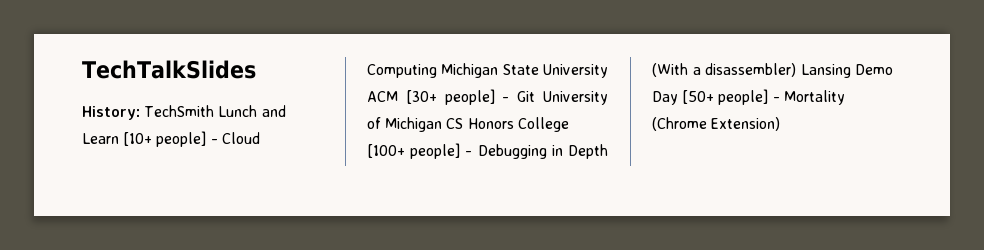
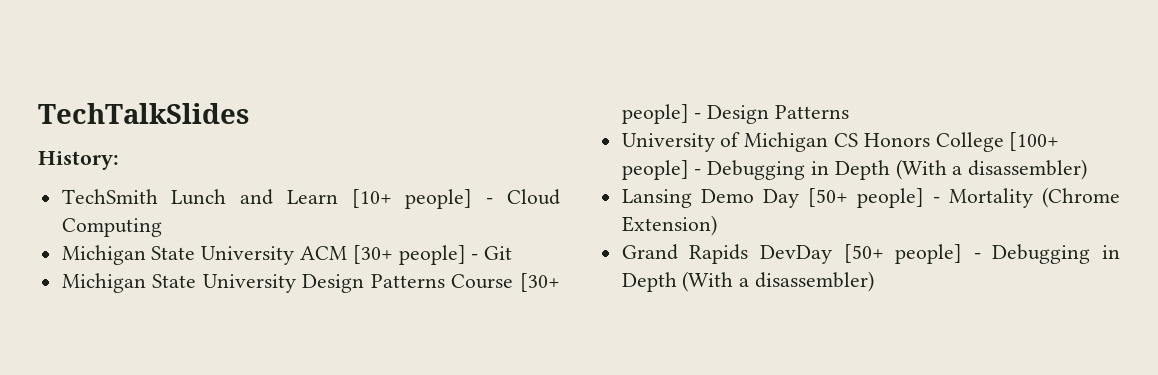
- History: TechSmith Lunch and Learn [10+ people] - Cloud Computing Michigan State University ACM [30+ people] - Git University of Michigan CS Honors College [100+ people] - Debugging in Depth (With a disassembler) Lansing Demo Day [50+ people] - Mortality (Chrome Extension)
+ History:
+ TechSmith Lunch and Learn [10+ people] - Cloud Computing
+ Michigan State University ACM [30+ people] - Git
+ Michigan State University Design Patterns Course [30+ people] - Design Patterns
+ University of Michigan CS Honors College [100+ people] - Debugging in Depth (With a disassembler)
+ Lansing Demo Day [50+ people] - Mortality (Chrome Extension)
+ Grand Rapids DevDay [50+ people] - Debugging in Depth (With a disassembler)

